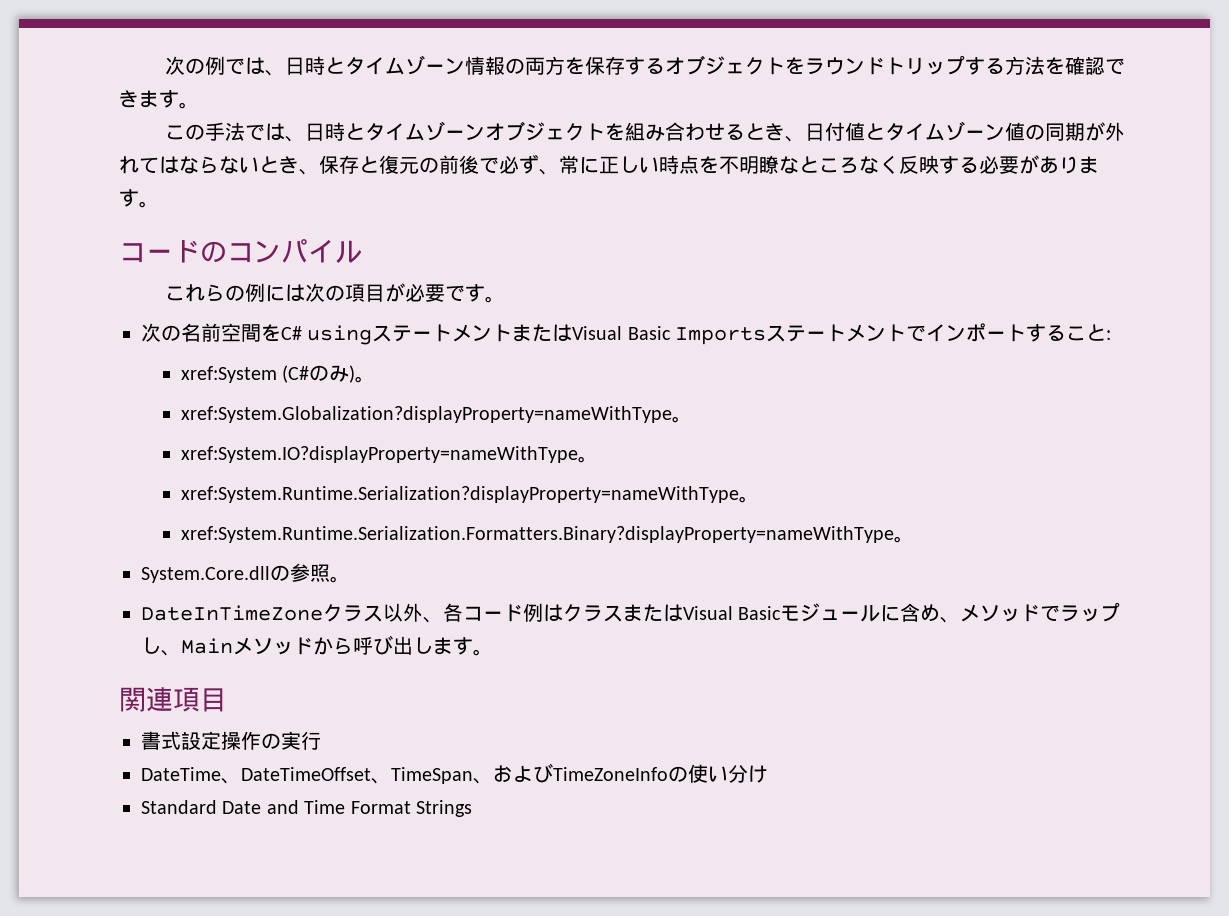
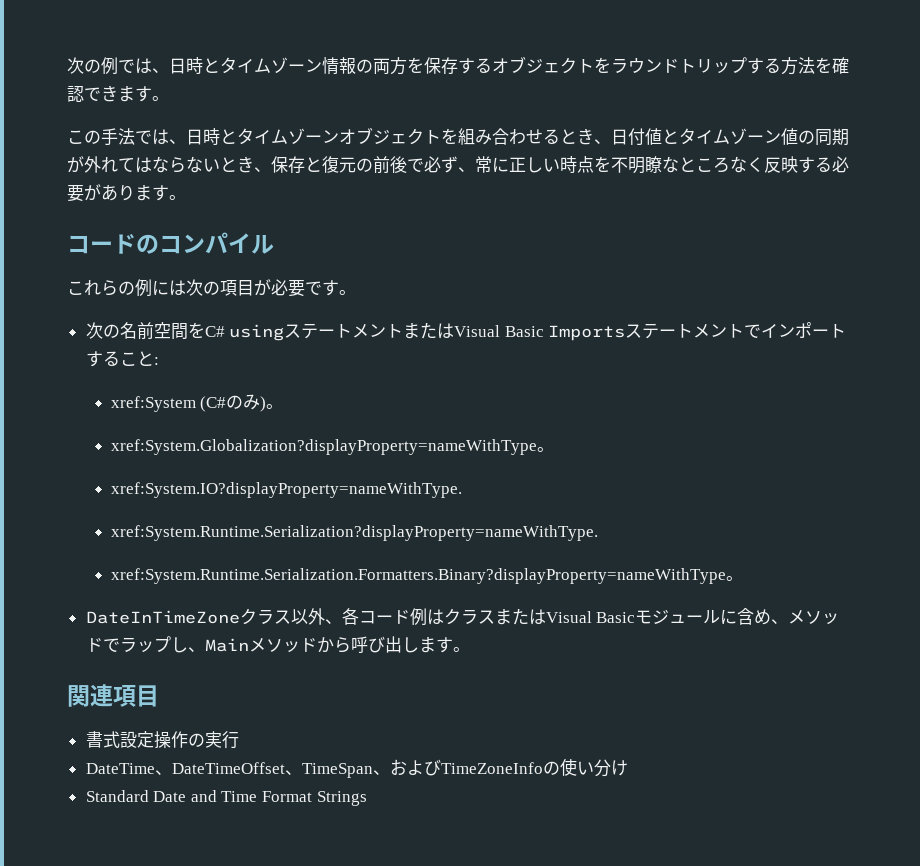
- xref:System.IO?displayProperty=nameWithType。
- xref:System.Runtime.Serialization?displayProperty=nameWithType。
+ xref:System.IO?displayProperty=nameWithType.
+ xref:System.Runtime.Serialization?displayProperty=nameWithType.
- System.Core.dllの参照。

